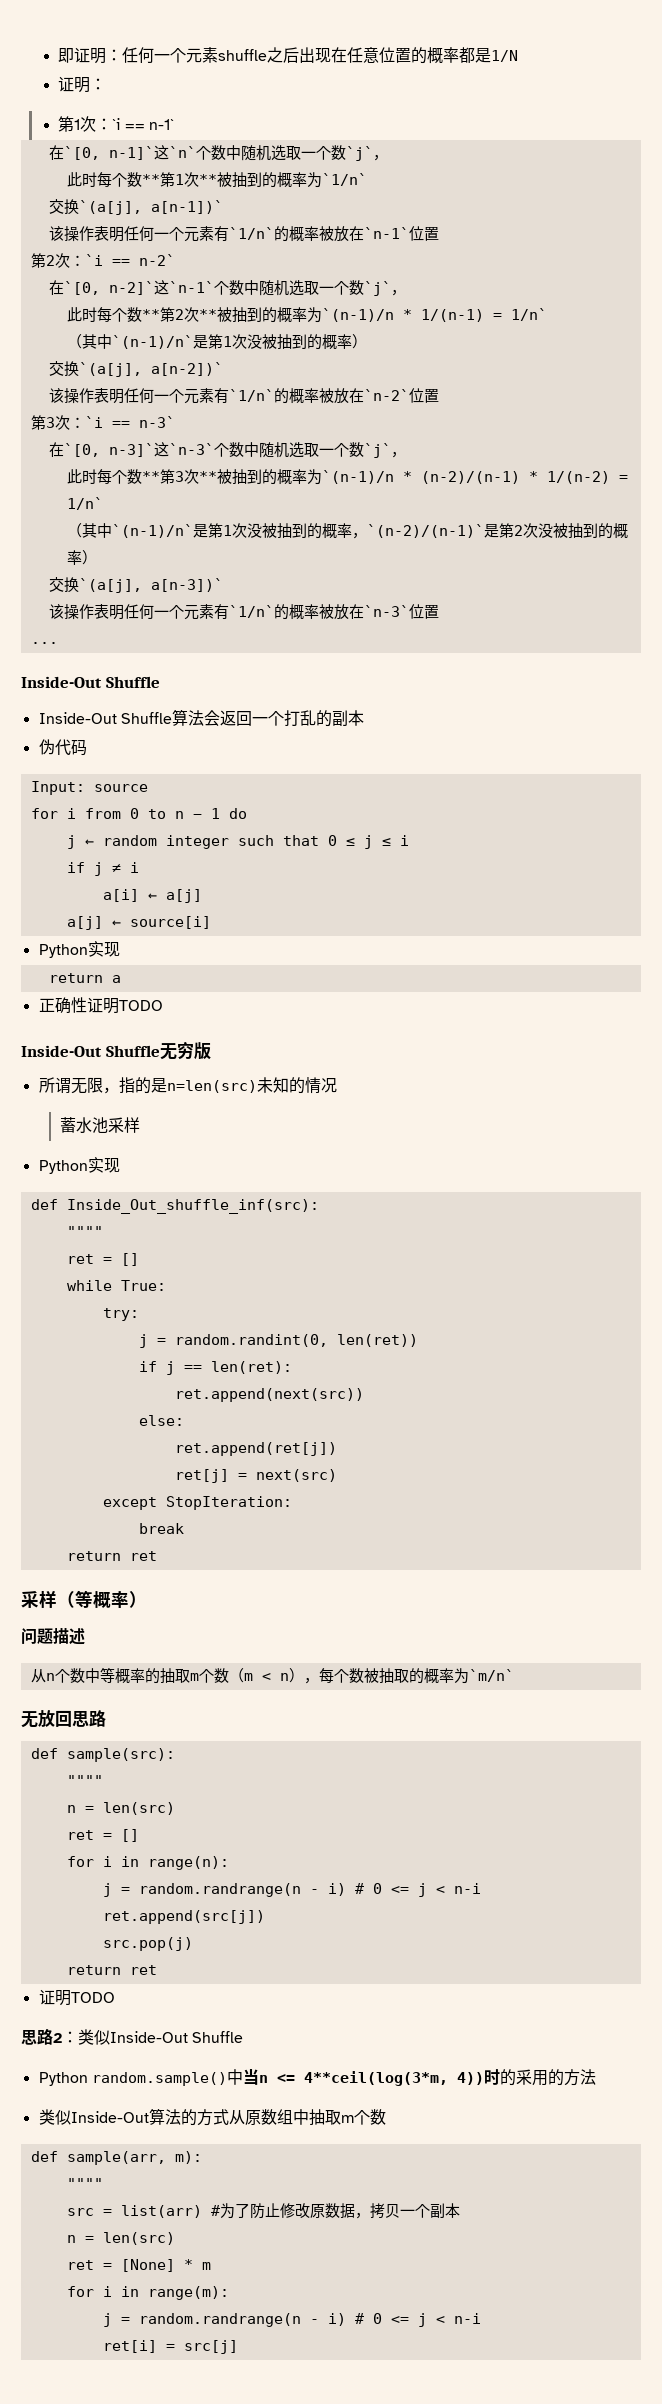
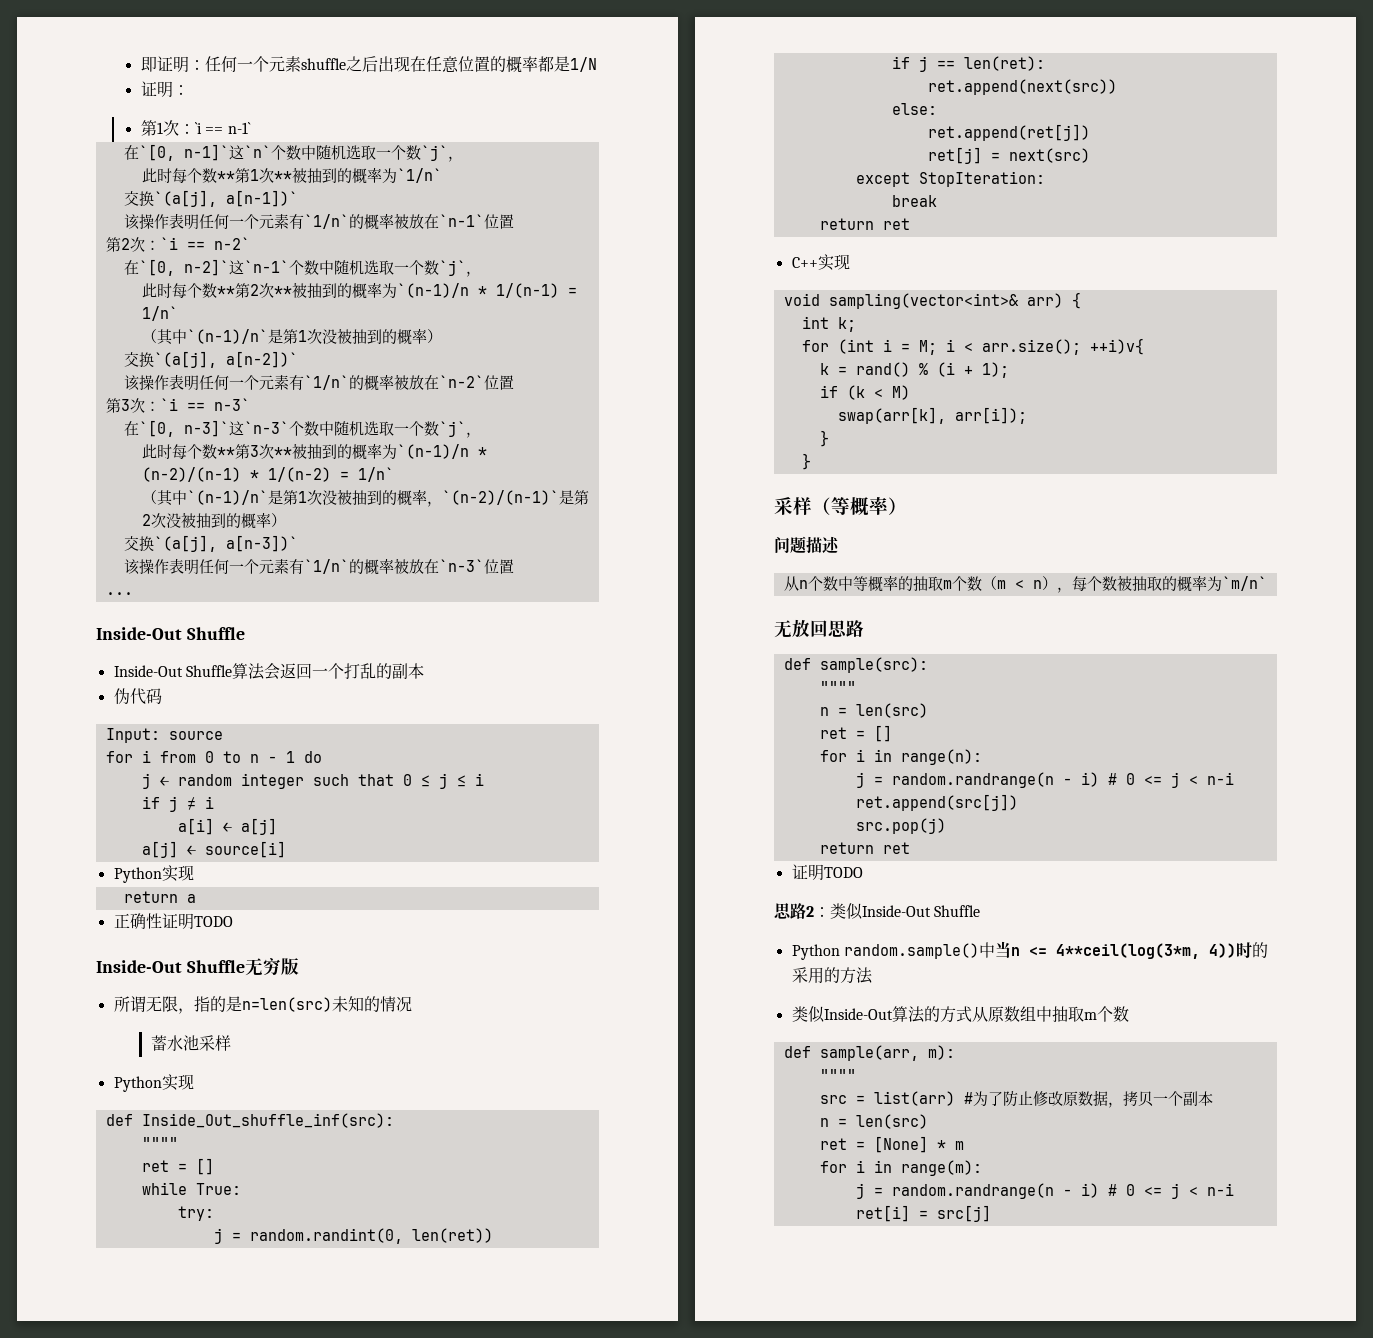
+ C++实现
+ void sampling(vector<int>& arr) {
+ int k;
+ for (int i = M; i < arr.size(); ++i)v{
+ k = rand() % (i + 1);
+ if (k < M)
+ swap(arr[k], arr[i]);
+ }
+ }

